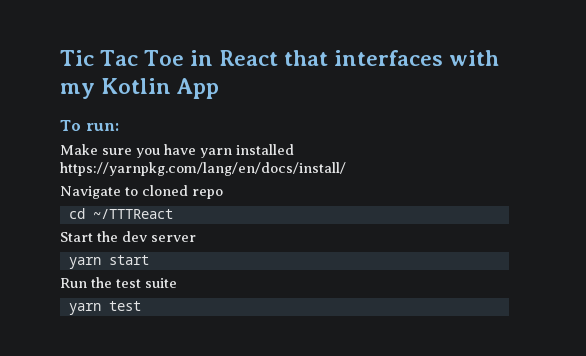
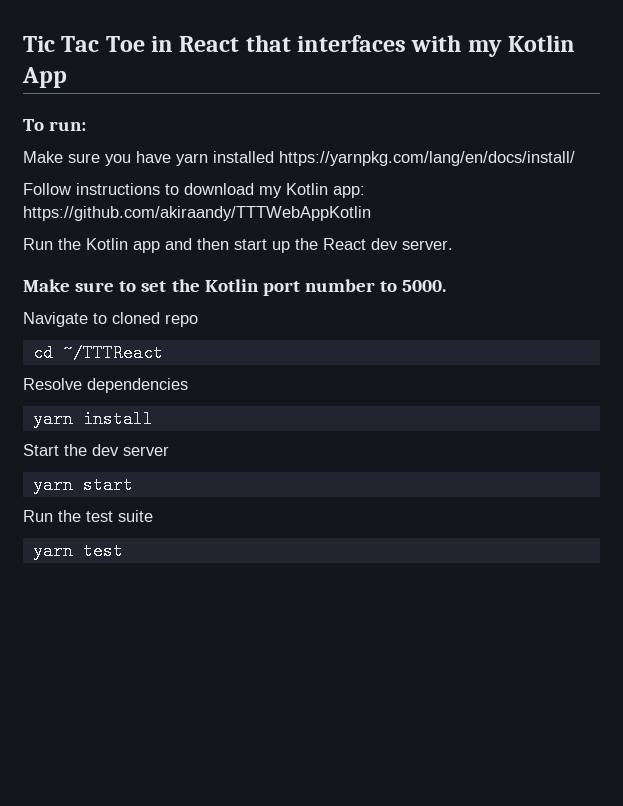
+ Follow instructions to download my Kotlin app: https://github.com/akiraandy/TTTWebAppKotlin
+ Run the Kotlin app and then start up the React dev server.
+ Make sure to set the Kotlin port number to 5000.
+ Resolve dependencies
+ yarn install

